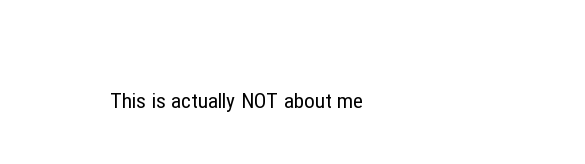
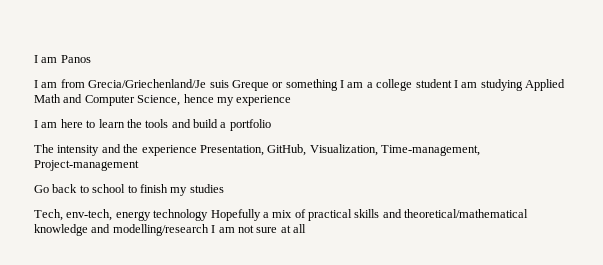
- This is actually NOT about me
+ I am Panos
+ I am from Grecia/Griechenland/Je suis Greque or something I am a college student I am studying Applied Math and Computer Science, hence my experience
+ I am here to learn the tools and build a portfolio
+ The intensity and the experience Presentation, GitHub, Visualization, Time-management, Project-management
+ Go back to school to finish my studies
+ Tech, env-tech, energy technology Hopefully a mix of practical skills and theoretical/mathematical knowledge and modelling/research I am not sure at all

